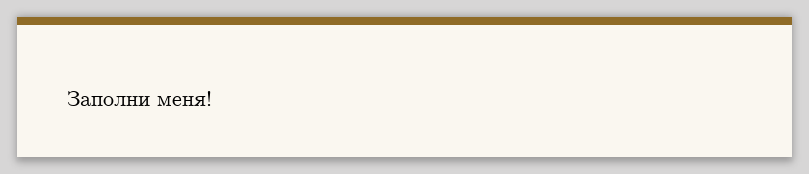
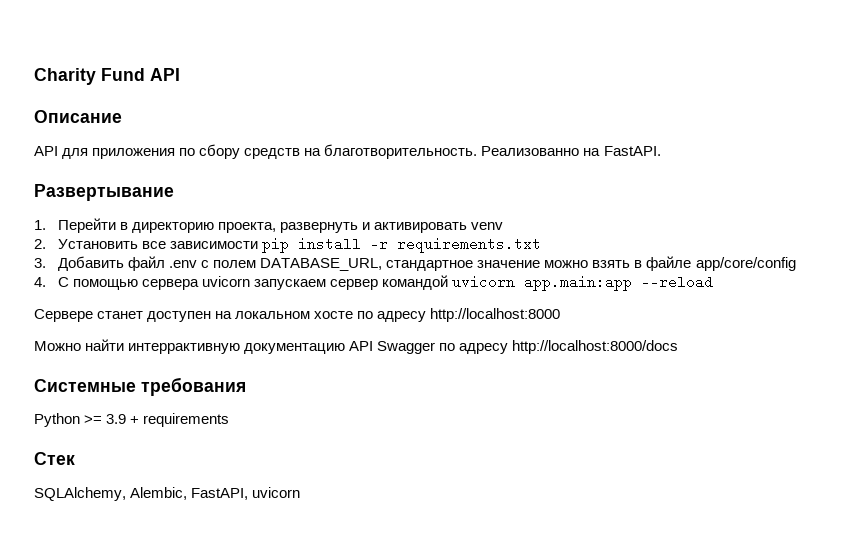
- Заполни меня!
+ Charity Fund API
+ Описание
+ API для приложения по сбору средств на благотворительность. Реализованно на FastAPI.
+ Развертывание
+ 1. Перейти в директорию проекта, развернуть и активировать venv
+ 2. Установить все зависимости pip install -r requirements.txt
+ 3. Добавить файл .env с полем DATABASE_URL, стандартное значение можно взять в файле app/core/config
+ 4. С помощью сервера uvicorn запускаем сервер командой uvicorn app.main:app --reload
+ Сервере станет доступен на локальном хосте по адресу http://localhost:8000
+ Можно найти интеррактивную документацию API Swagger по адресу http://localhost:8000/docs
+ Системные требования
+ Python >= 3.9 + requirements
+ Стек
+ SQLAlchemy, Alembic, FastAPI, uvicorn

